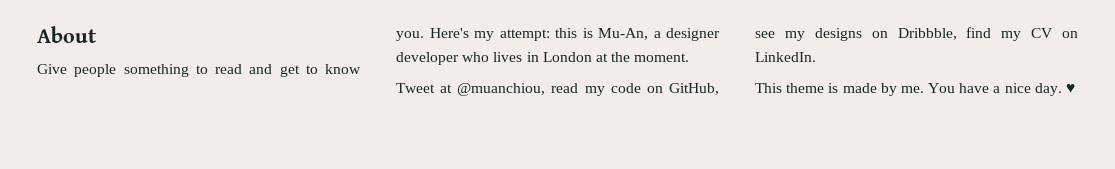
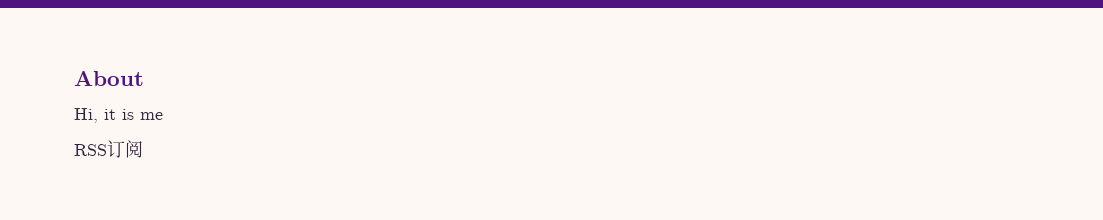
- Give people something to read and get to know you. Here's my attempt: this is Mu-An, a designer developer who lives in London at the moment.
- Tweet at @muanchiou, read my code on GitHub, see my designs on Dribbble, find my CV on LinkedIn.
- This theme is made by me. You have a nice day. ♥
+ Hi, it is me
+ RSS订阅

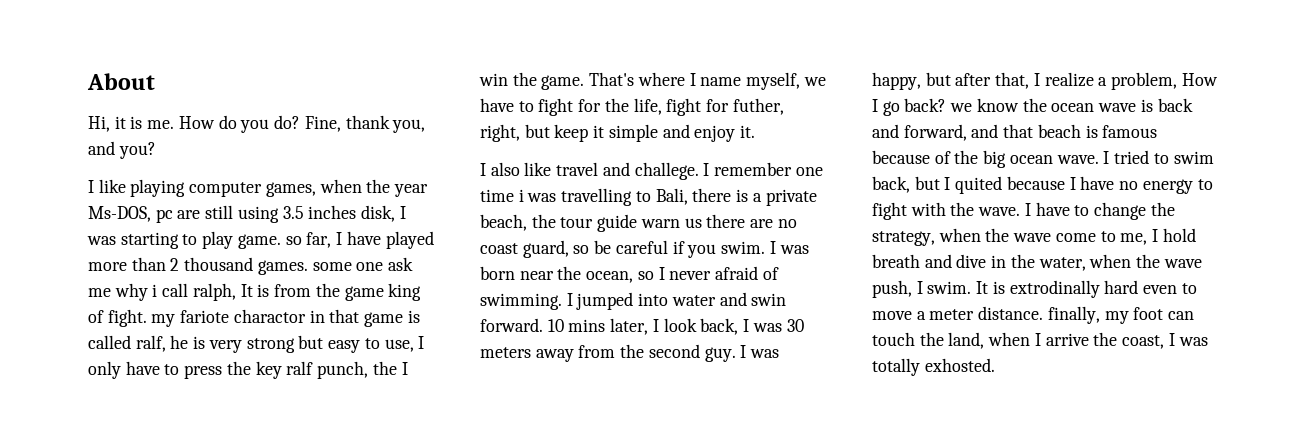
- Hi, it is me
- RSS订阅
+ Hi, it is me. How do you do? Fine, thank you, and you?
+ I like playing computer games, when the year Ms-DOS, pc are still using 3.5 inches disk, I was starting to play game. so far, I have played more than 2 thousand games. some one ask me why i call ralph, It is from the game king of fight. my fariote charactor in that game is called ralf, he is very strong but easy to use, I only have to press the key ralf punch, the I win the game. That's where I name myself, we have to fight for the life, fight for futher, right, but keep it simple and enjoy it.
+ I also like travel and challege. I remember one time i was travelling to Bali, there is a private beach, the tour guide warn us there are no coast guard, so be careful if you swim. I was born near the ocean, so I never afraid of swimming. I jumped into water and swin forward. 10 mins later, I look back, I was 30 meters away from the second guy. I was happy, but after that, I realize a problem, How I go back? we know the ocean wave is back and forward, and that beach is famous because of the big ocean wave. I tried to swim back, but I quited because I have no energy to fight with the wave. I have to change the strategy, when the wave come to me, I hold breath and dive in the water, when the wave push, I swim. It is extrodinally hard even to move a meter distance. finally, my foot can touch the land, when I arrive the coast, I was totally exhosted.

